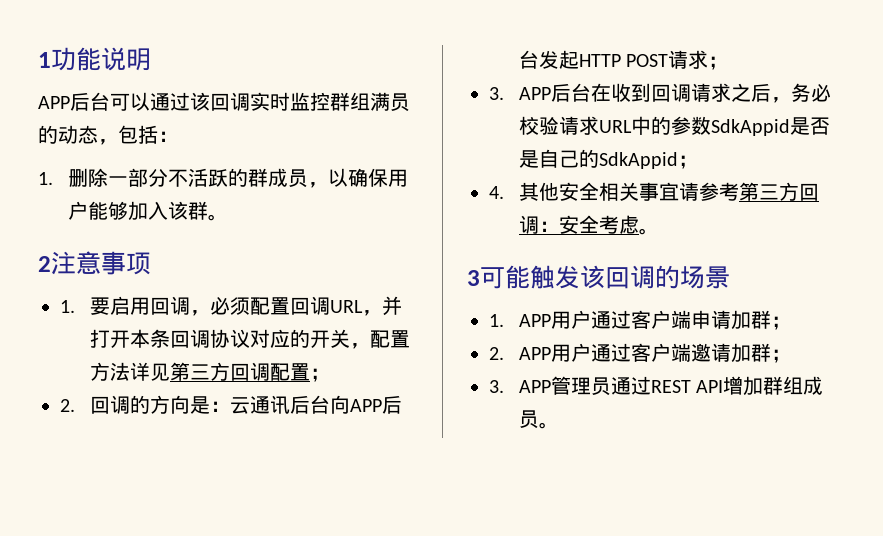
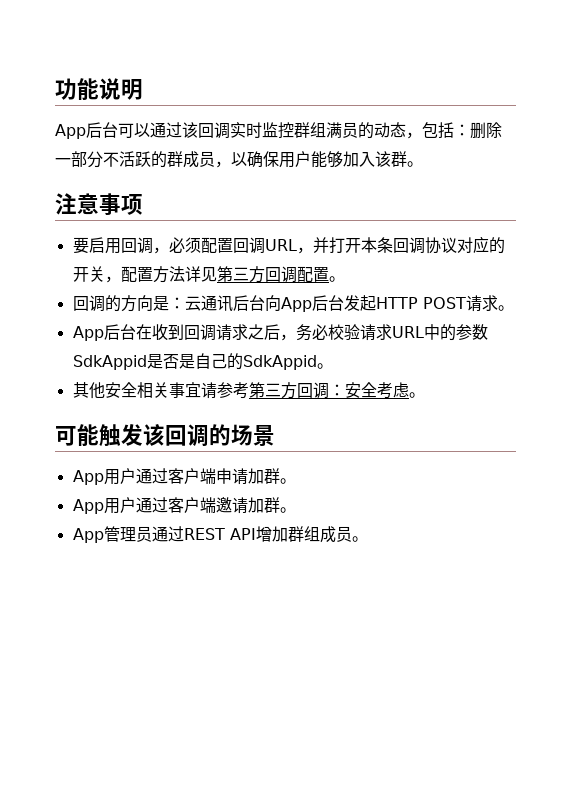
- 1功能说明
+ 功能说明
- APP后台可以通过该回调实时监控群组满员的动态，包括：
- 1.删除一部分不活跃的群成员，以确保用户能够加入该群。
+ App后台可以通过该回调实时监控群组满员的动态，包括：删除一部分不活跃的群成员，以确保用户能够加入该群。
- 2注意事项
+ 注意事项
- 1.要启用回调，必须配置回调URL，并打开本条回调协议对应的开关，配置方法详见第三方回调配置；
- 2.回调的方向是：
+ 要启用回调，必须配置回调URL，并打开本条回调协议对应的开关，配置方法详见第三方回调配置。
+ 回调的方向是：
- 云通讯后台向APP后台发起HTTP POST请求；
- 3. APP后台在收到回调请求之后，务必校验请求URL中的参数SdkAppid是否是自己的SdkAppid；
- 4.其他安全相关事宜请参考第三方回调：
+ 云通讯后台向App后台发起HTTP POST请求。
+ App后台在收到回调请求之后，务必校验请求URL中的参数SdkAppid是否是自己的SdkAppid。
+ 其他安全相关事宜请参考第三方回调：
- 3可能触发该回调的场景
+ 可能触发该回调的场景
- 1. APP用户通过客户端申请加群；
- 2. APP用户通过客户端邀请加群；
- 3. APP管理员通过REST API增加群组成员。
+ App用户通过客户端申请加群。
+ App用户通过客户端邀请加群。
+ App管理员通过REST API增加群组成员。

